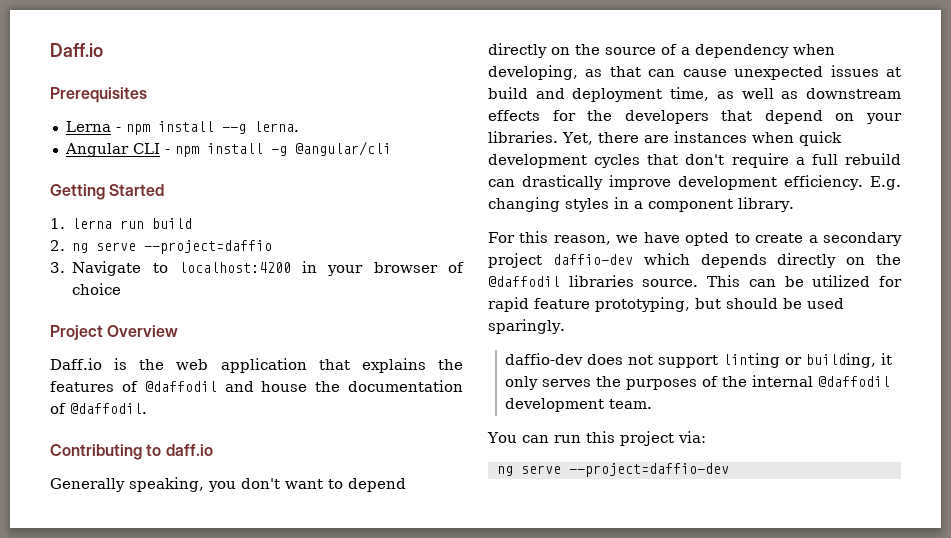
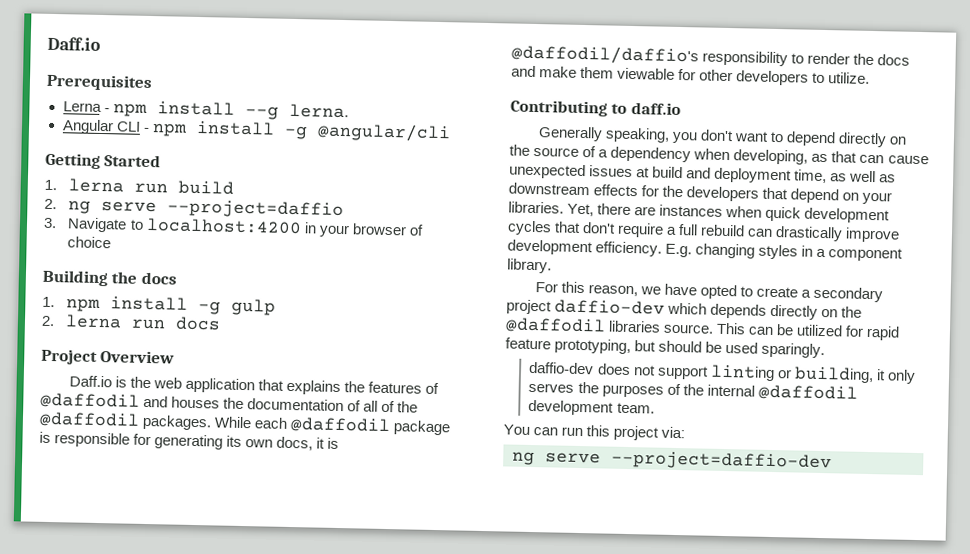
+ Building the docs
+ 1. npm install -g gulp
+ 2. lerna run docs
- Daff.io is the web application that explains the features of @daffodil and house the documentation of @daffodil.
+ Daff.io is the web application that explains the features of @daffodil and houses the documentation of all of the @daffodil packages. While each @daffodil package is responsible for generating its own docs, it is @daffodil/daffio's responsibility to render the docs and make them viewable for other developers to utilize.

